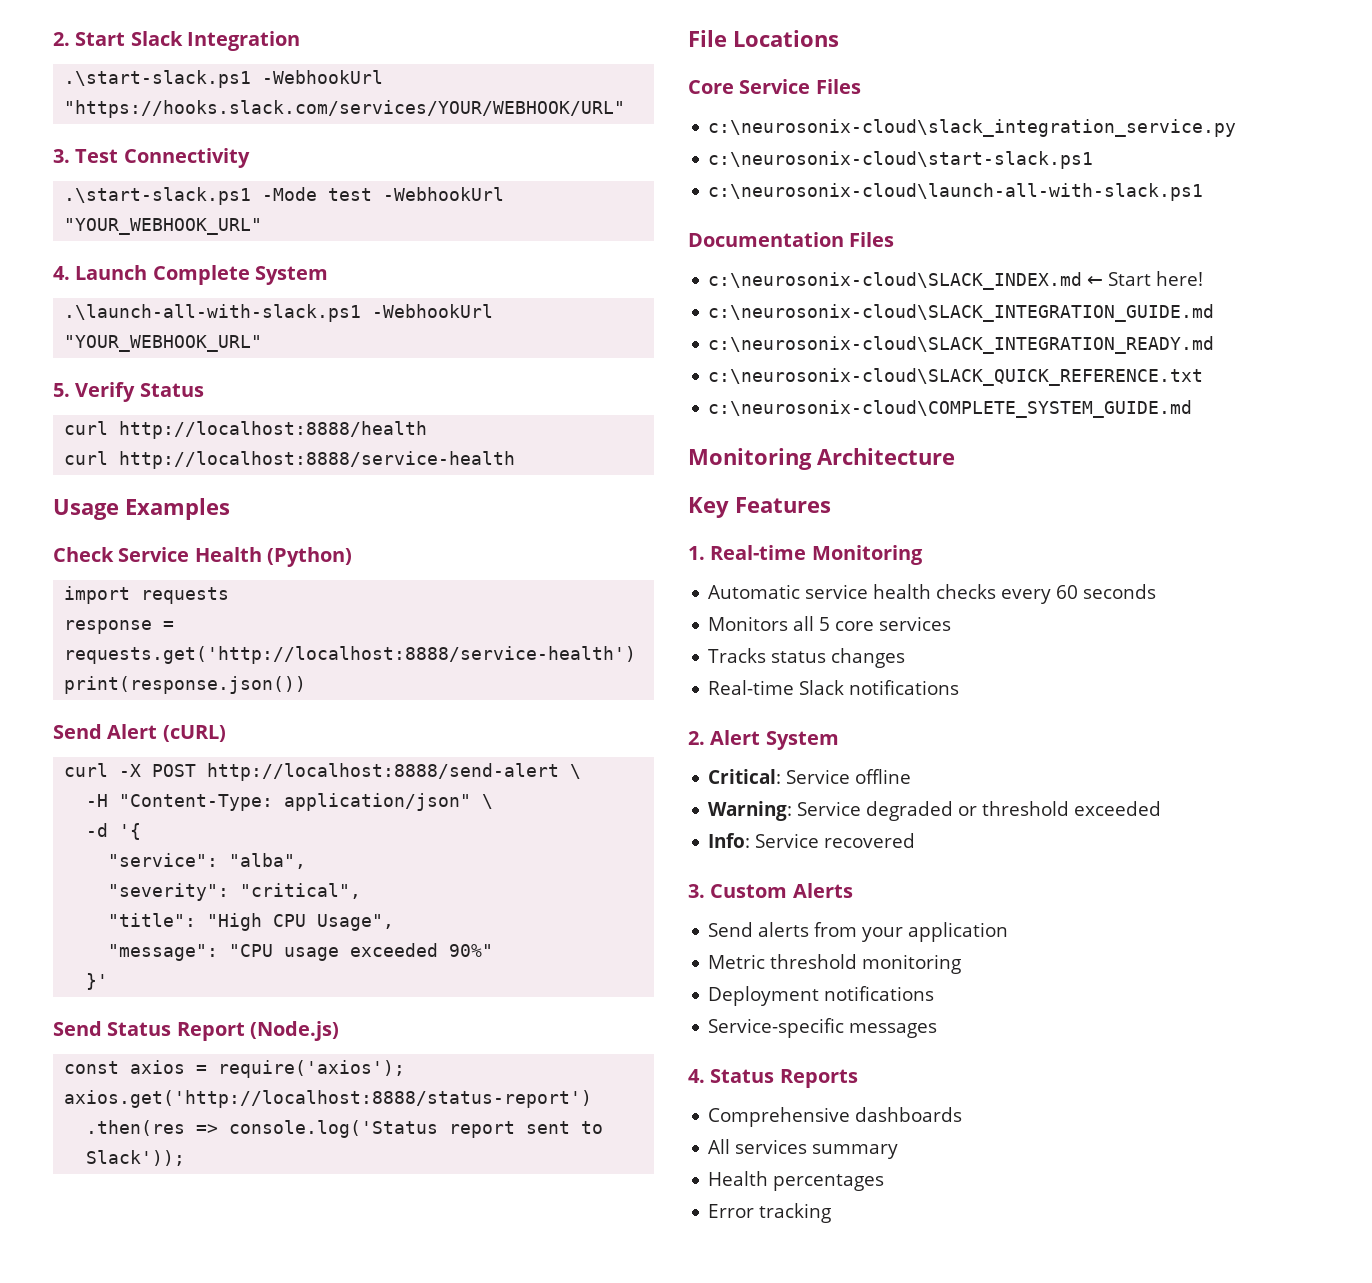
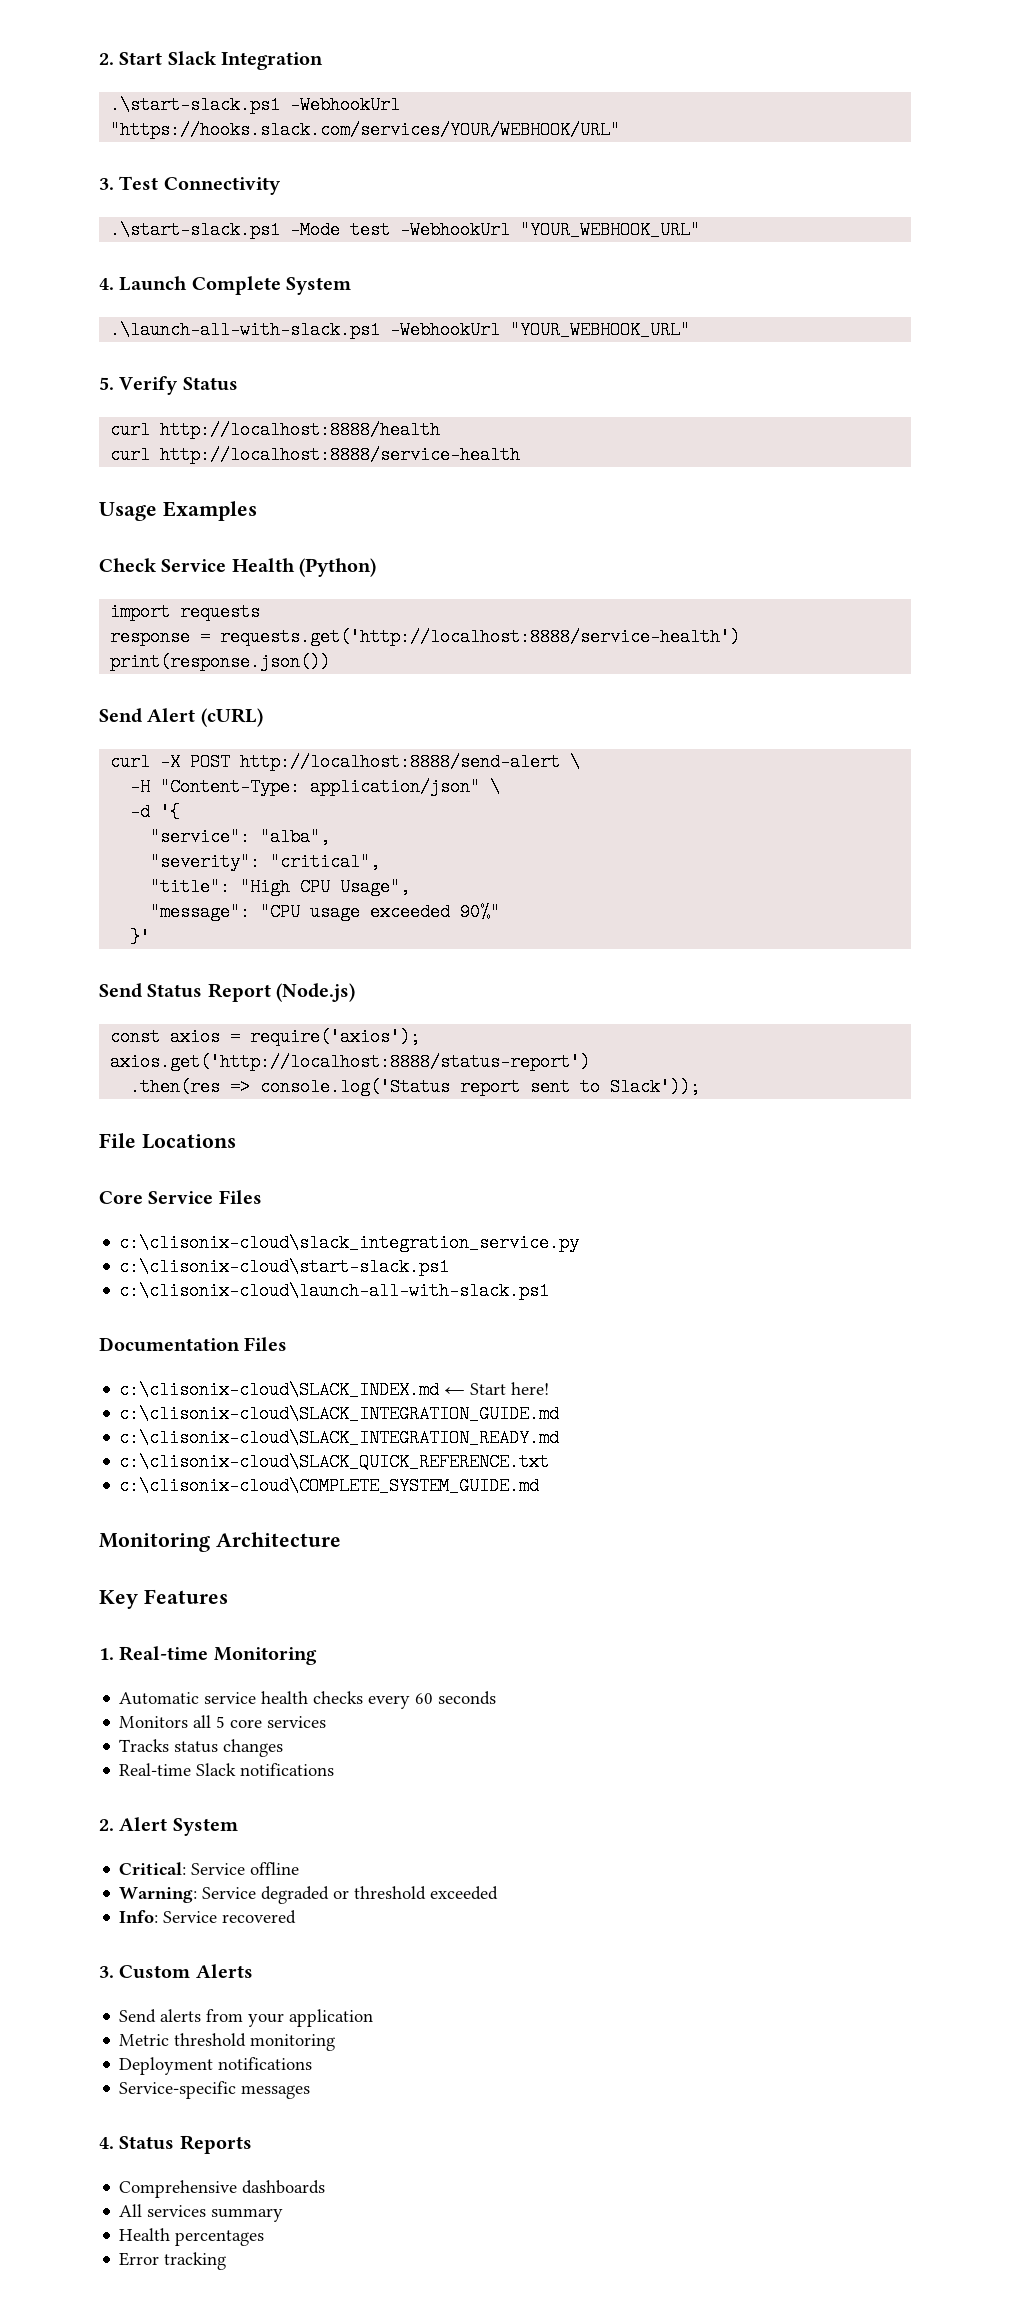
- c:\neurosonix-cloud\slack_integration_service.py
- c:\neurosonix-cloud\start-slack.ps1
- c:\neurosonix-cloud\launch-all-with-slack.ps1
+ c:\clisonix-cloud\slack_integration_service.py
+ c:\clisonix-cloud\start-slack.ps1
+ c:\clisonix-cloud\launch-all-with-slack.ps1
- c:\neurosonix-cloud\SLACK_INDEX.md ← Start here!
+ c:\clisonix-cloud\SLACK_INDEX.md ← Start here!
- c:\neurosonix-cloud\SLACK_INTEGRATION_GUIDE.md
- c:\neurosonix-cloud\SLACK_INTEGRATION_READY.md
- c:\neurosonix-cloud\SLACK_QUICK_REFERENCE.txt
- c:\neurosonix-cloud\COMPLETE_SYSTEM_GUIDE.md
+ c:\clisonix-cloud\SLACK_INTEGRATION_GUIDE.md
+ c:\clisonix-cloud\SLACK_INTEGRATION_READY.md
+ c:\clisonix-cloud\SLACK_QUICK_REFERENCE.txt
+ c:\clisonix-cloud\COMPLETE_SYSTEM_GUIDE.md

